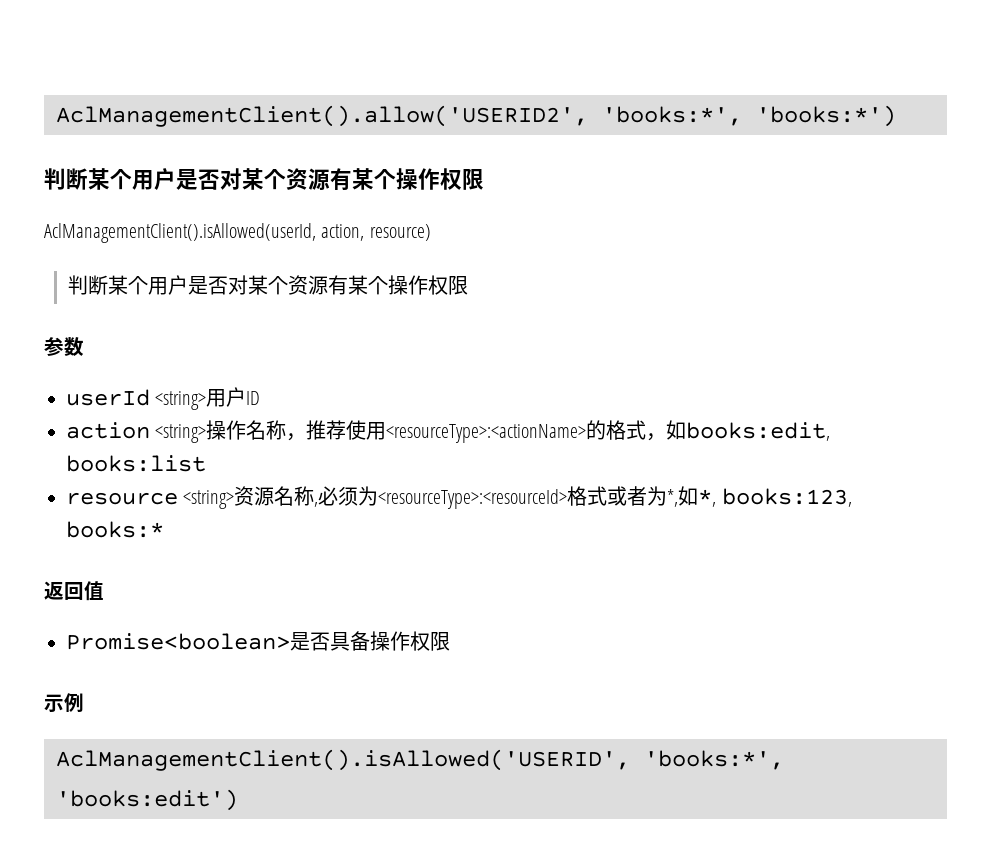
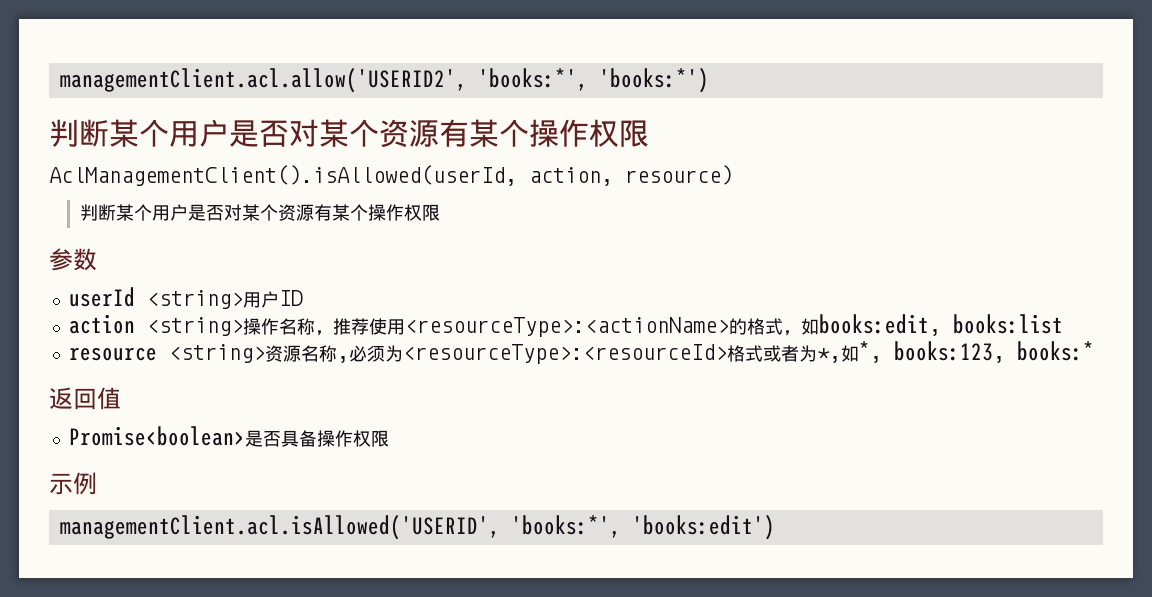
- AclManagementClient().allow('USERID2', 'books:*', 'books:*')
+ managementClient.acl.allow('USERID2', 'books:*', 'books:*')
- AclManagementClient().isAllowed('USERID', 'books:*', 'books:edit')
+ managementClient.acl.isAllowed('USERID', 'books:*', 'books:edit')

